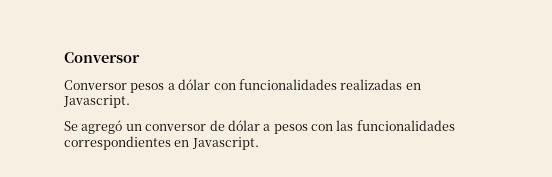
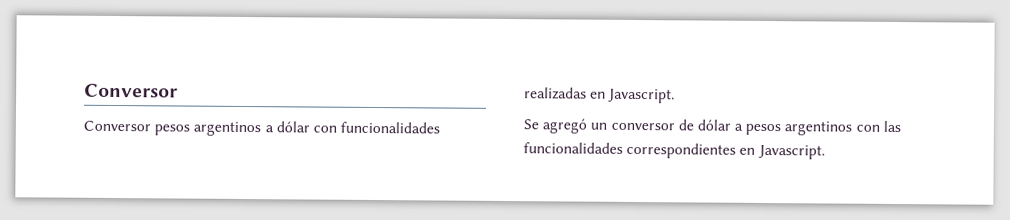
- Conversor pesos a dólar con funcionalidades realizadas en Javascript.
+ Conversor pesos argentinos a dólar con funcionalidades realizadas en Javascript.
- Se agregó un conversor de dólar a pesos con las funcionalidades correspondientes en Javascript.
+ Se agregó un conversor de dólar a pesos argentinos con las funcionalidades correspondientes en Javascript.

